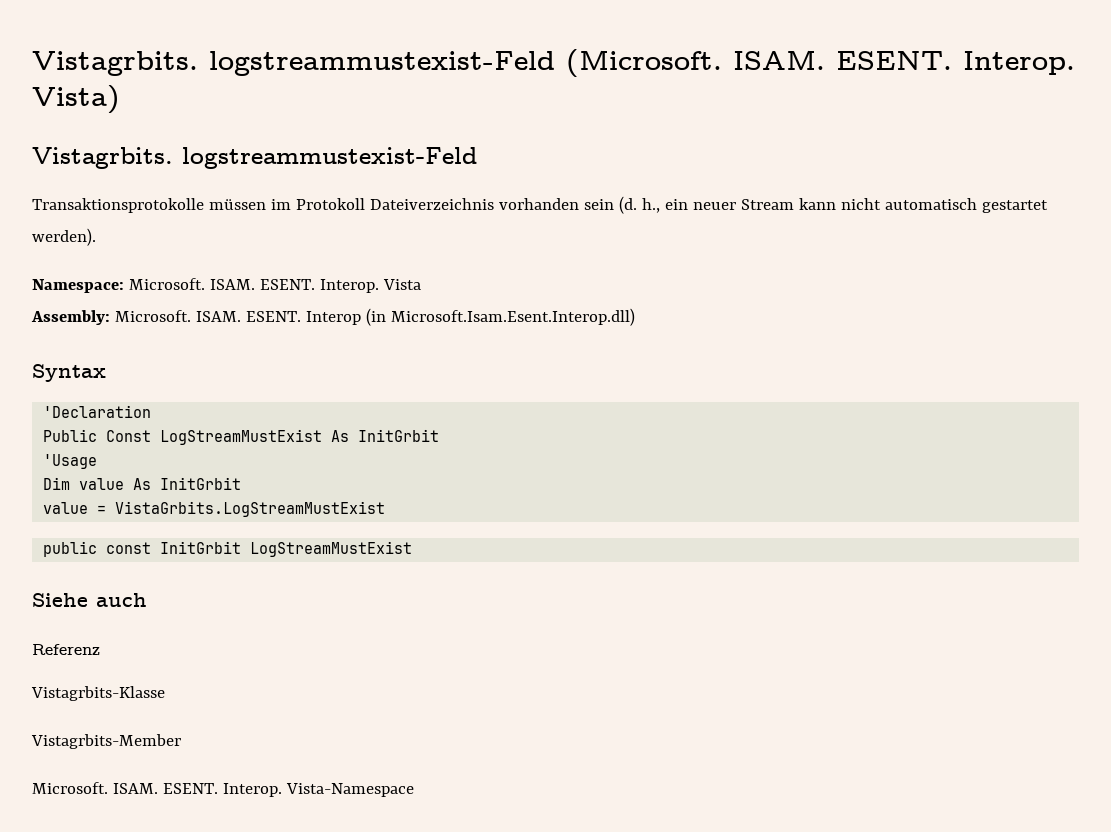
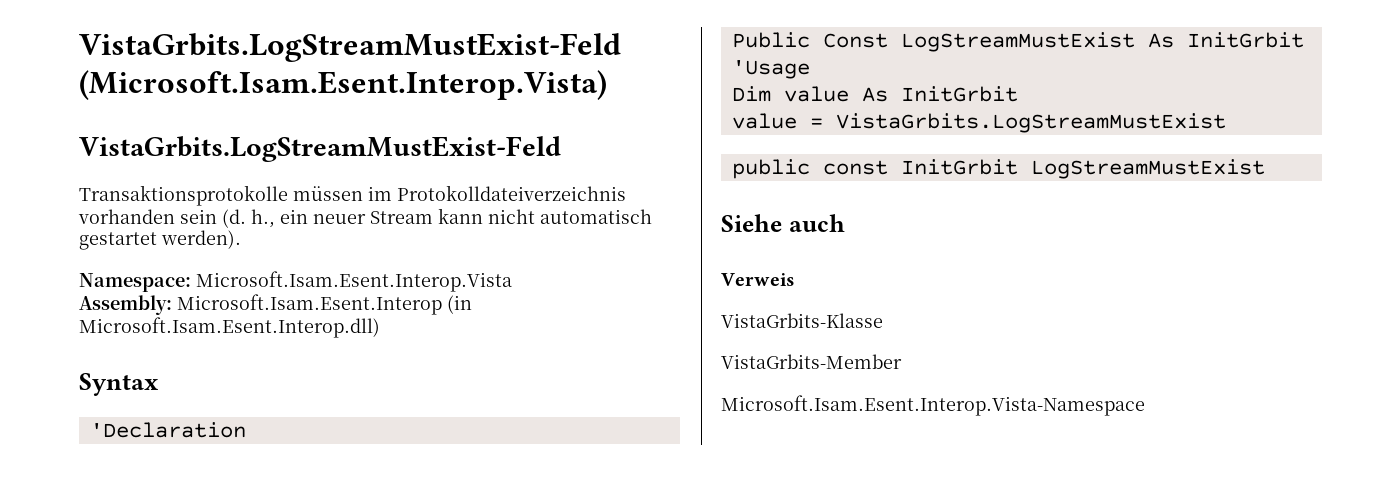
- Vistagrbits. logstreammustexist-Feld (Microsoft. ISAM. ESENT. Interop. Vista)
- Vistagrbits. logstreammustexist-Feld
+ VistaGrbits.LogStreamMustExist-Feld (Microsoft.Isam.Esent.Interop.Vista)
+ VistaGrbits.LogStreamMustExist-Feld
- Transaktionsprotokolle müssen im Protokoll Dateiverzeichnis vorhanden sein (d. h., ein neuer Stream kann nicht automatisch gestartet werden).
+ Transaktionsprotokolle müssen im Protokolldateiverzeichnis vorhanden sein (d. h., ein neuer Stream kann nicht automatisch gestartet werden).
- Namespace: Microsoft. ISAM. ESENT. Interop. Vista
- Assembly: Microsoft. ISAM. ESENT. Interop (in Microsoft.Isam.Esent.Interop.dll)
+ Namespace: Microsoft.Isam.Esent.Interop.Vista
+ Assembly: Microsoft.Isam.Esent.Interop (in Microsoft.Isam.Esent.Interop.dll)
- Referenz
- Vistagrbits-Klasse
- Vistagrbits-Member
- Microsoft. ISAM. ESENT. Interop. Vista-Namespace
+ Verweis
+ VistaGrbits-Klasse
+ VistaGrbits-Member
+ Microsoft.Isam.Esent.Interop.Vista-Namespace

